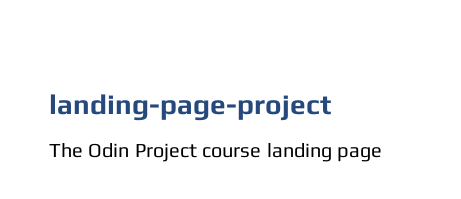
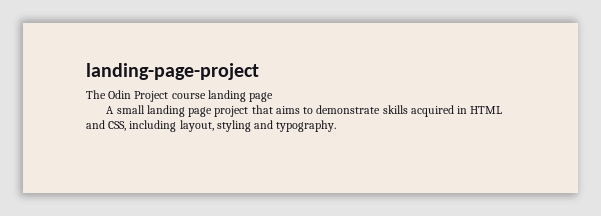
+ A small landing page project that aims to demonstrate skills acquired in HTML and CSS, including layout, styling and typography.

